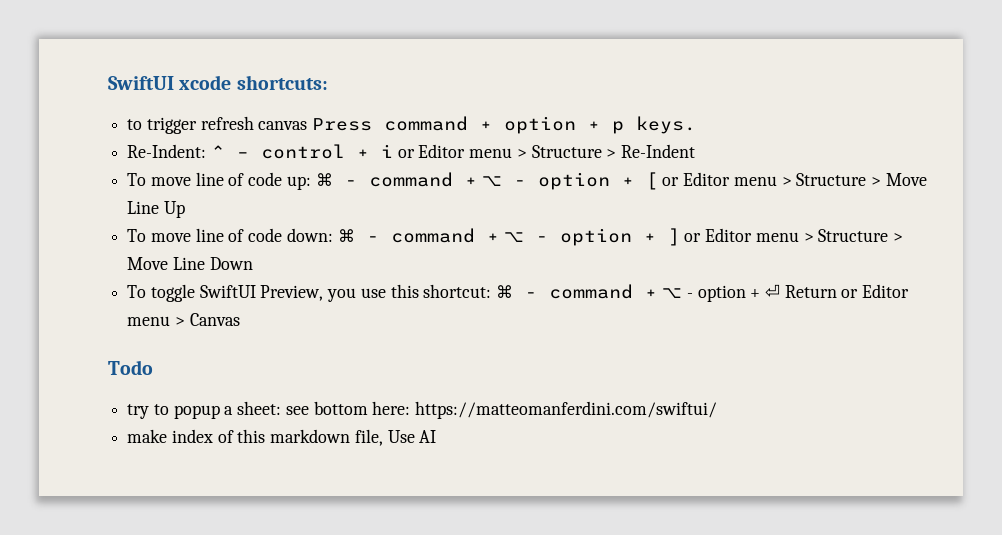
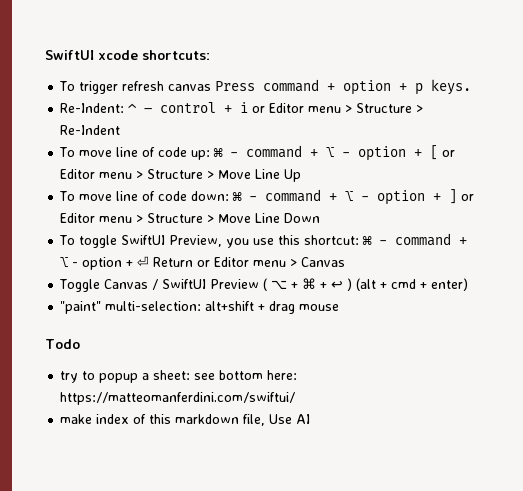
- to trigger refresh canvas Press command + option + p keys.
+ To trigger refresh canvas Press command + option + p keys.
+ Toggle Canvas / SwiftUI Preview ( ⌥ + ⌘ + ↩ ) (alt + cmd + enter)
+ "paint" multi-selection: alt+shift + drag mouse

